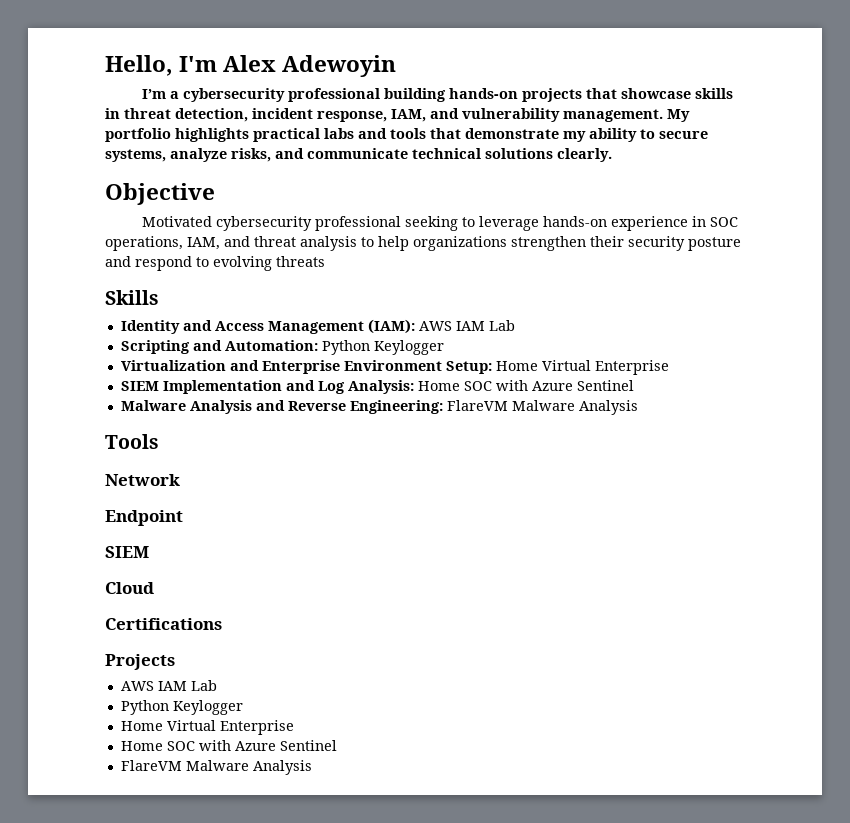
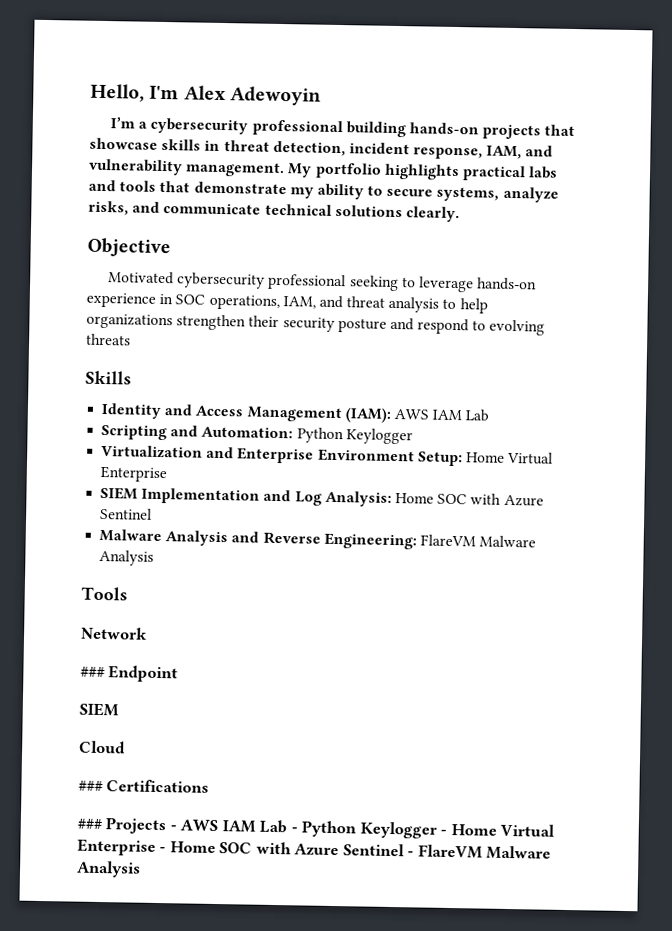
- Endpoint
+ ### Endpoint
- Certifications
+ ### Certifications
- Projects
- AWS IAM Lab
- Python Keylogger
- Home Virtual Enterprise
- Home SOC with Azure Sentinel
- FlareVM Malware Analysis
+ ### Projects - AWS IAM Lab - Python Keylogger - Home Virtual Enterprise - Home SOC with Azure Sentinel - FlareVM Malware Analysis

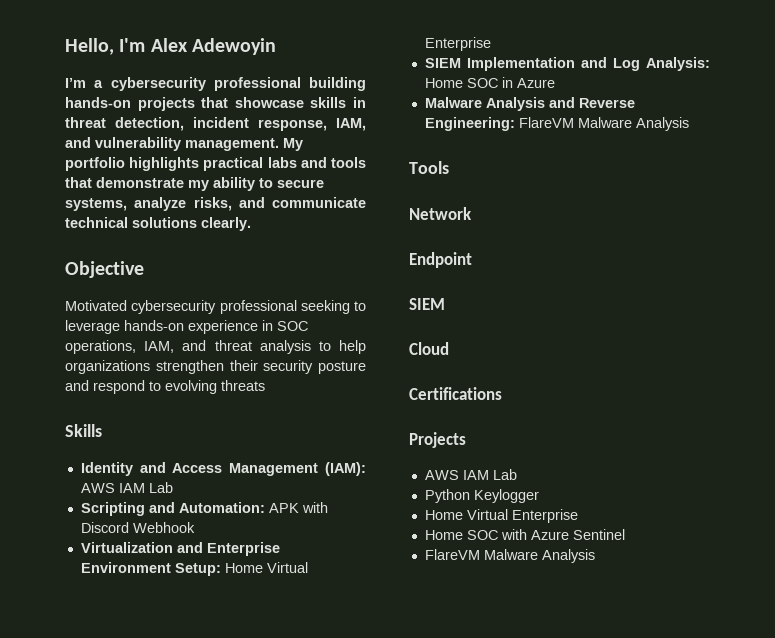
- Scripting and Automation: Python Keylogger
+ Scripting and Automation: APK with Discord Webhook
- SIEM Implementation and Log Analysis: Home SOC with Azure Sentinel
+ SIEM Implementation and Log Analysis: Home SOC in Azure
- ### Endpoint
+ Endpoint
- ### Certifications
+ Certifications
- ### Projects - AWS IAM Lab - Python Keylogger - Home Virtual Enterprise - Home SOC with Azure Sentinel - FlareVM Malware Analysis
+ Projects
+ AWS IAM Lab
+ Python Keylogger
+ Home Virtual Enterprise
+ Home SOC with Azure Sentinel
+ FlareVM Malware Analysis

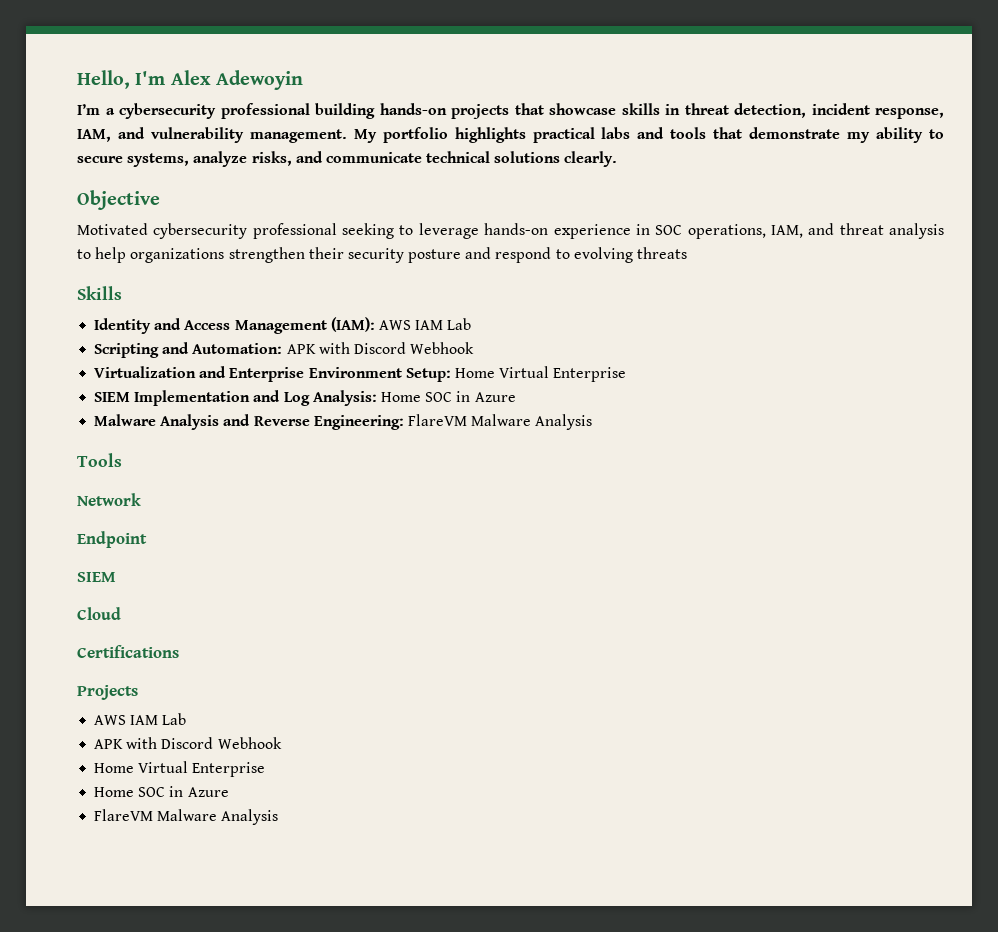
  Projects
  AWS IAM Lab
- Python Keylogger
+ APK with Discord Webhook
  Home Virtual Enterprise
- Home SOC with Azure Sentinel
+ Home SOC in Azure

